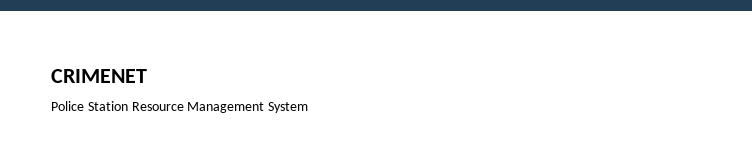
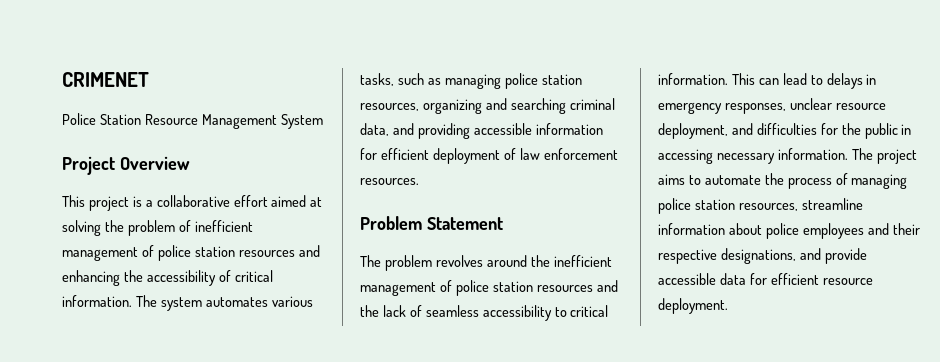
+ Project Overview
+ This project is a collaborative effort aimed at solving the problem of inefficient management of police station resources and enhancing the accessibility of critical information. The system automates various tasks, such as managing police station resources, organizing and searching criminal data, and providing accessible information for efficient deployment of law enforcement resources.
+ Problem Statement
+ The problem revolves around the inefficient management of police station resources and the lack of seamless accessibility to critical information. This can lead to delays in emergency responses, unclear resource deployment, and difficulties for the public in accessing necessary information. The project aims to automate the process of managing police station resources, streamline information about police employees and their respective designations, and provide accessible data for efficient resource deployment.

